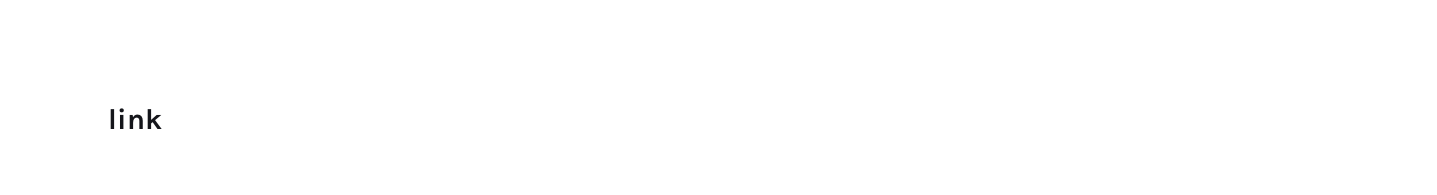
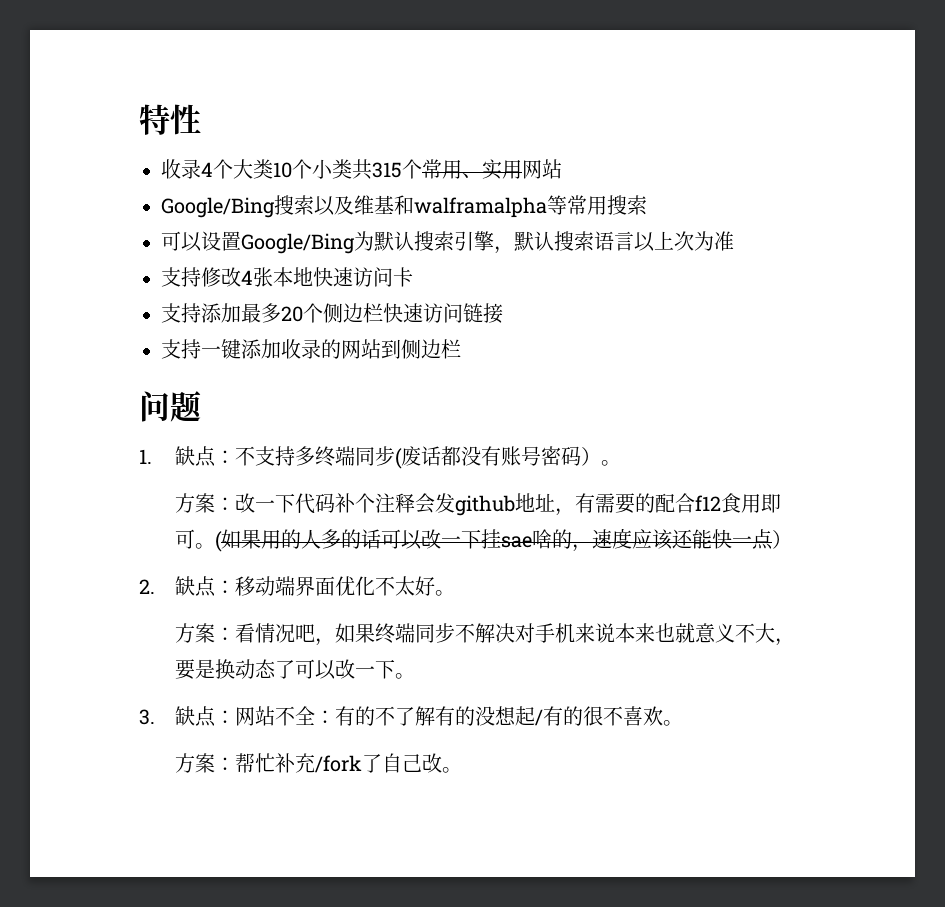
- link
+ 特性
+ 收录4个大类10个小类共315个常用、实用网站
+ Google/Bing搜索以及维基和walframalpha等常用搜索
+ 可以设置Google/Bing为默认搜索引擎，默认搜索语言以上次为准
+ 支持修改4张本地快速访问卡
+ 支持添加最多20个侧边栏快速访问链接
+ 支持一键添加收录的网站到侧边栏
+ 问题
+ 1.缺点：不支持多终端同步(废话都没有账号密码）。
+ 方案：改一下代码补个注释会发github地址，有需要的配合f12食用即可。(如果用的人多的话可以改一下挂sae啥的，速度应该还能快一点）
+ 2.缺点：移动端界面优化不太好。
+ 方案：看情况吧，如果终端同步不解决对手机来说本来也就意义不大，要是换动态了可以改一下。
+ 3.缺点：网站不全：有的不了解有的没想起/有的很不喜欢。
+ 方案：帮忙补充/fork了自己改。

